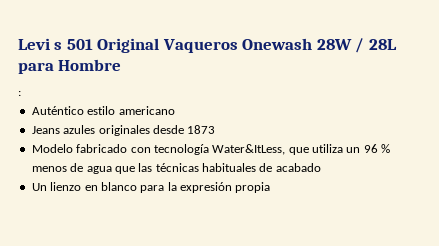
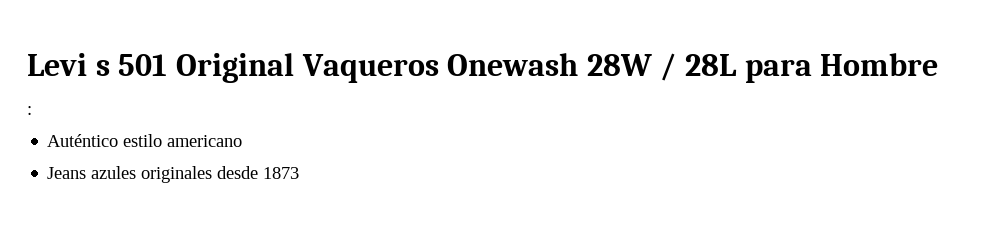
- Modelo fabricado con tecnología Water&ItLess, que utiliza un 96 % menos de agua que las técnicas habituales de acabado
- Un lienzo en blanco para la expresión propia

